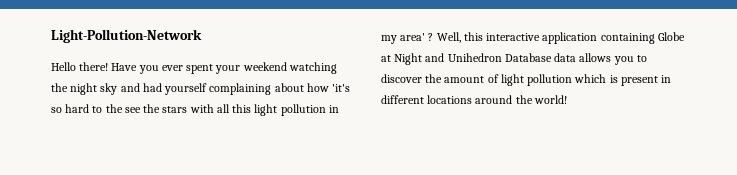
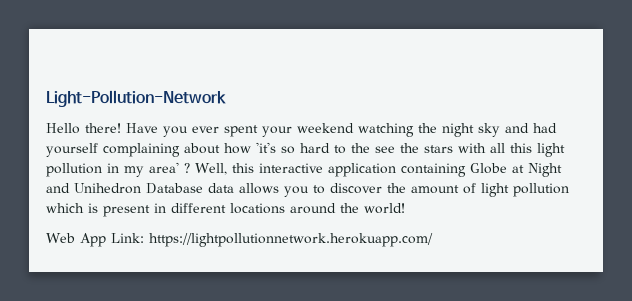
+ Web App Link: https://lightpollutionnetwork.herokuapp.com/

